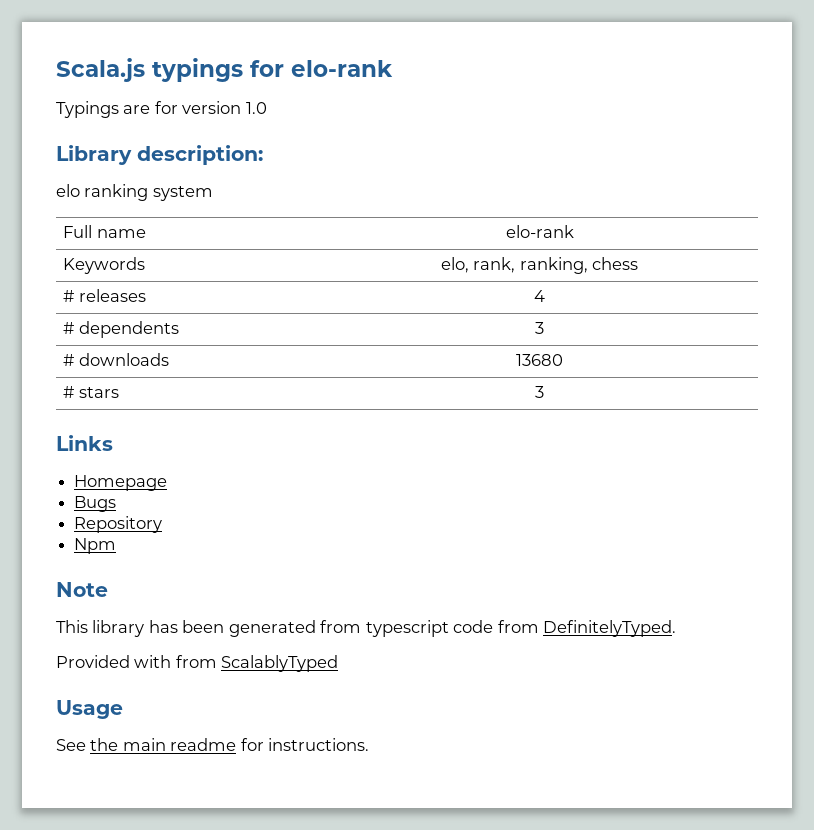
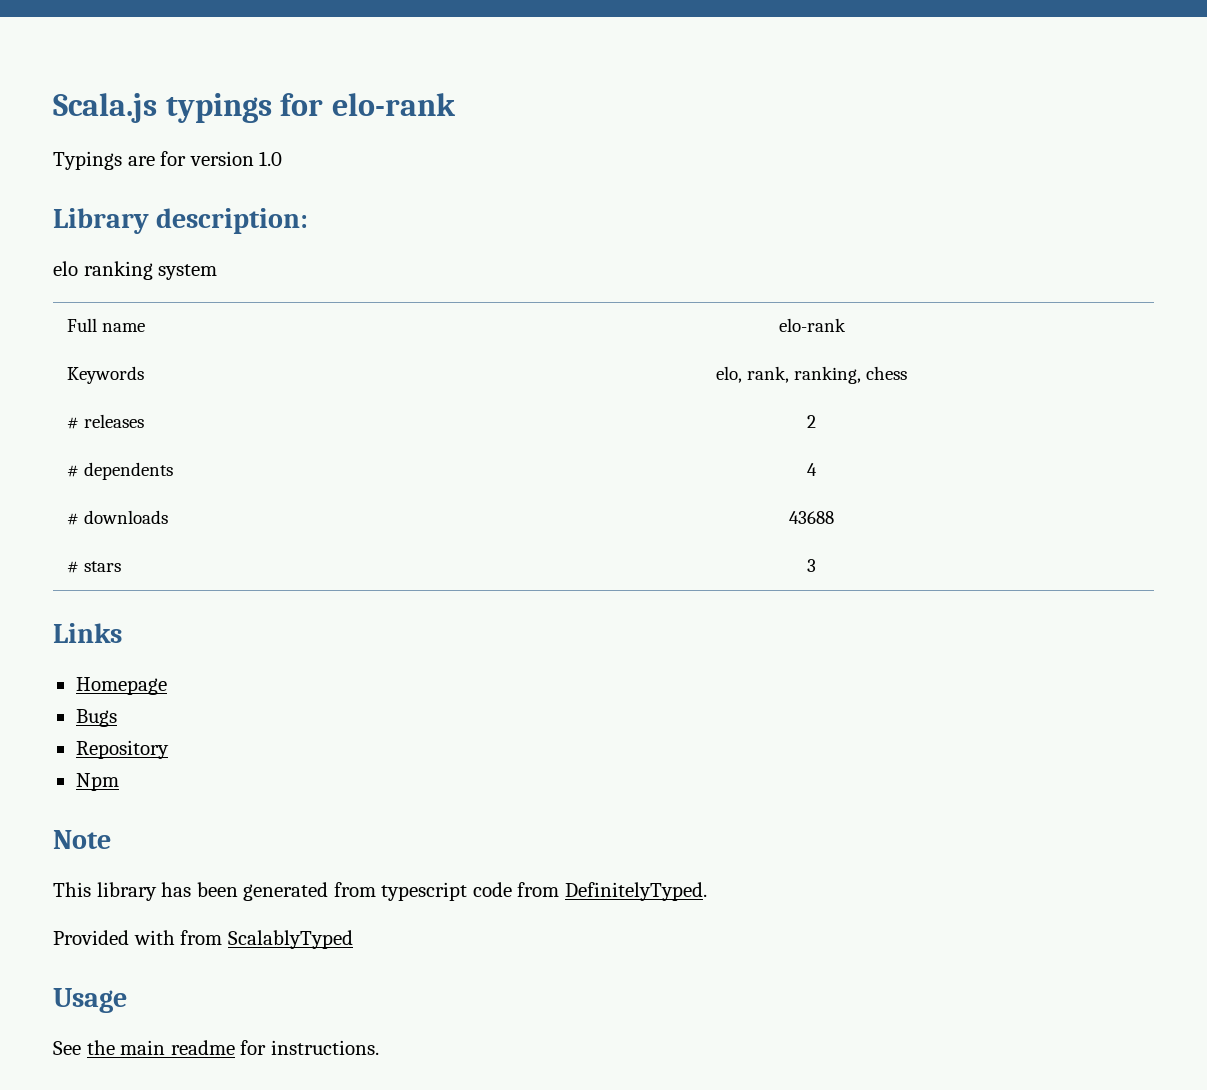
- # releases | 4
+ # releases | 2
- # dependents | 3
+ # dependents | 4
- # downloads | 13680
+ # downloads | 43688

